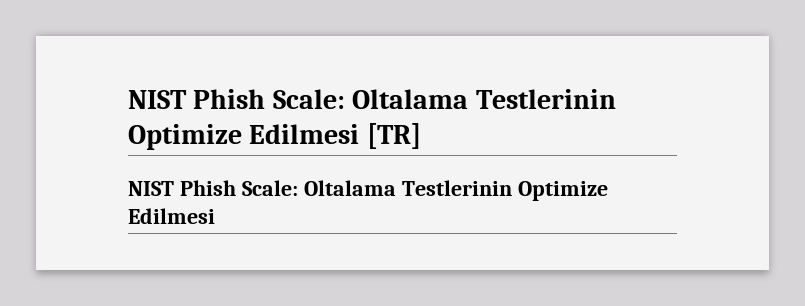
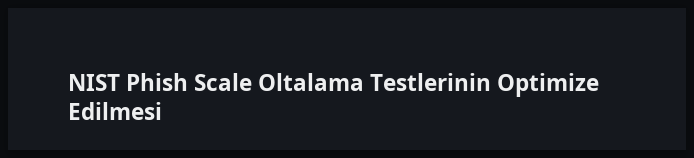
- NIST Phish Scale: Oltalama Testlerinin Optimize Edilmesi [TR]
- NIST Phish Scale: Oltalama Testlerinin Optimize Edilmesi
+ NIST Phish Scale Oltalama Testlerinin Optimize Edilmesi

